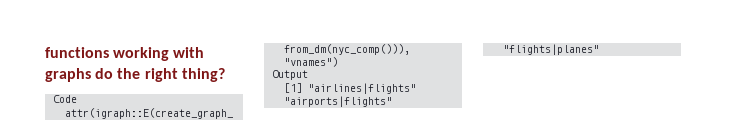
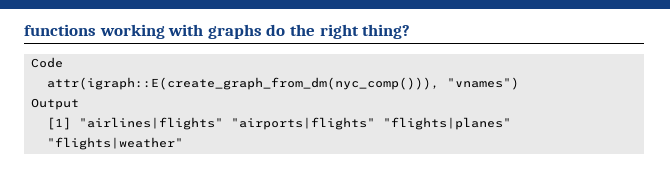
- [1] "airlines|flights" "airports|flights" "flights|planes"
+ [1] "airlines|flights" "airports|flights" "flights|planes" "flights|weather"

